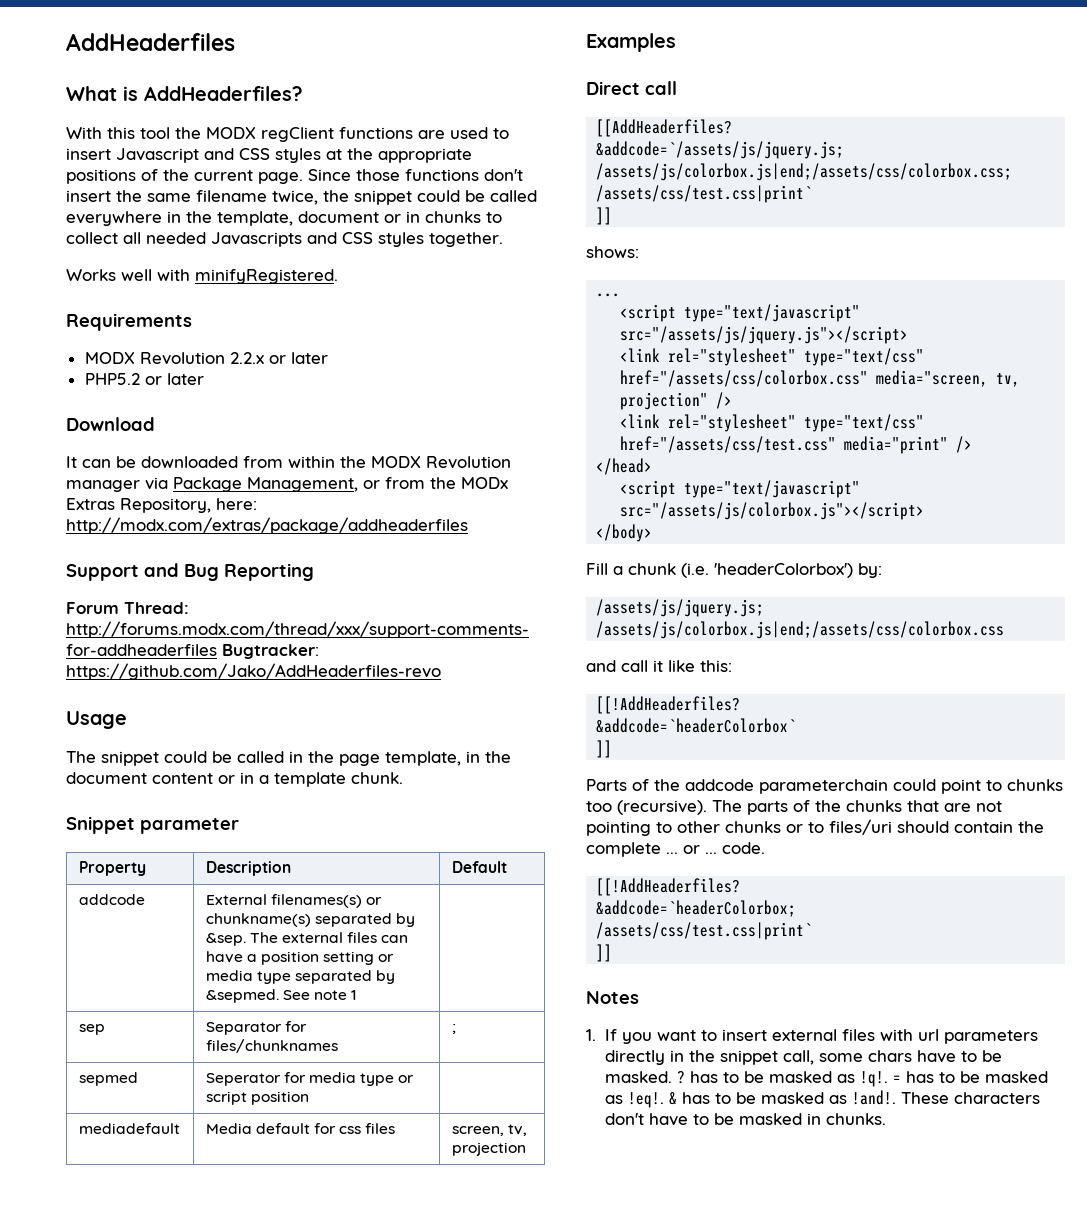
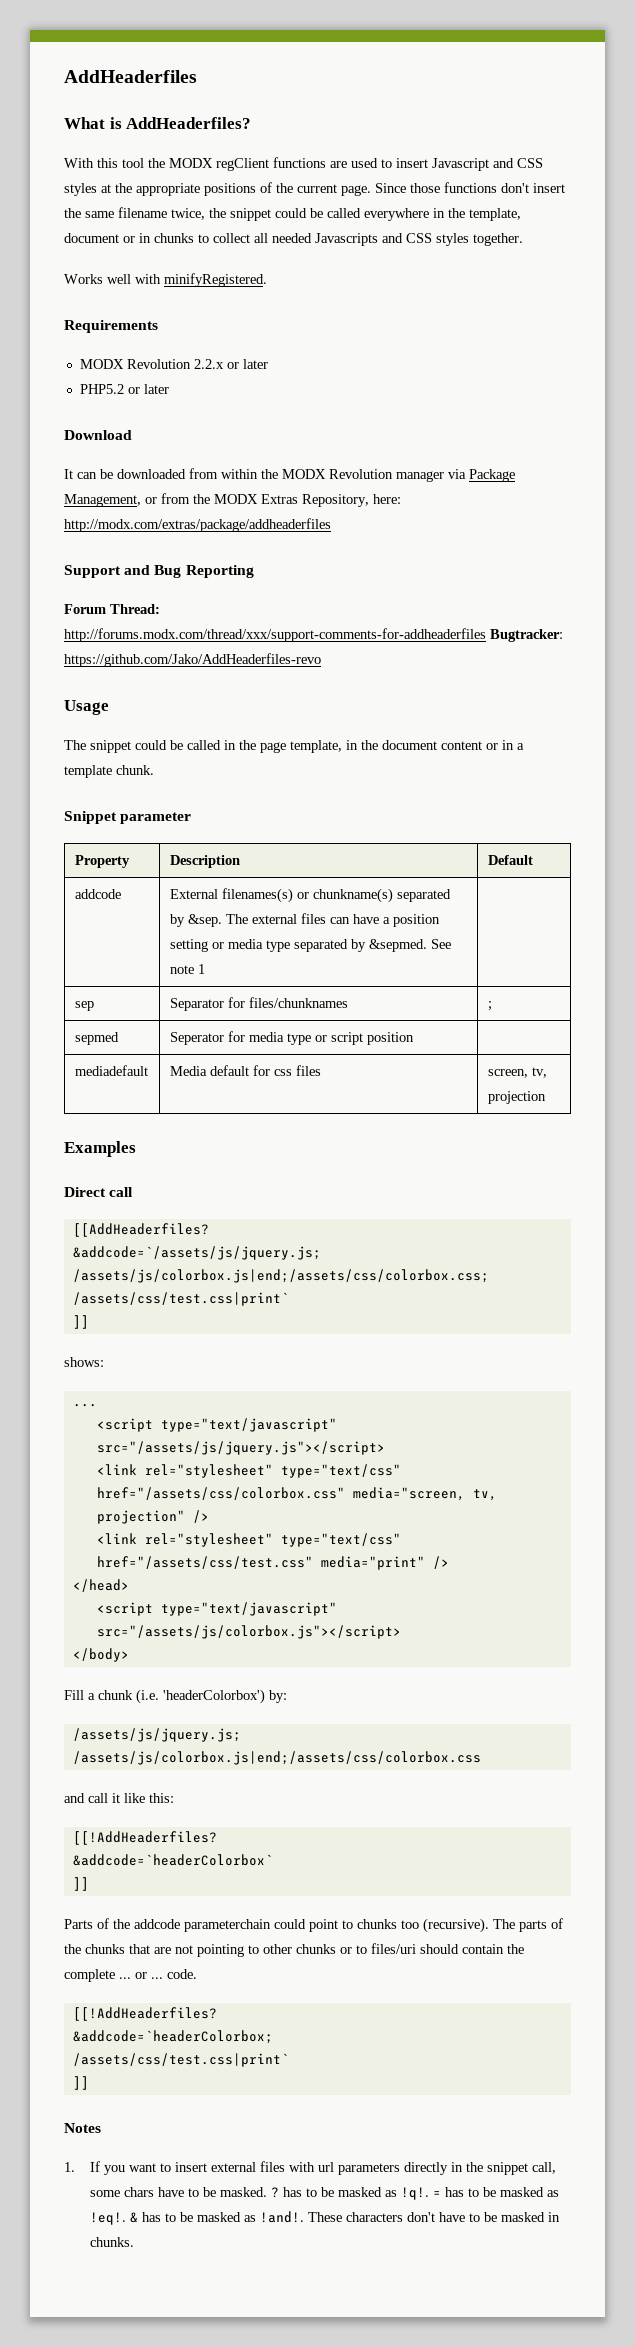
- It can be downloaded from within the MODX Revolution manager via Package Management, or from the MODx Extras Repository, here: http://modx.com/extras/package/addheaderfiles
+ It can be downloaded from within the MODX Revolution manager via Package Management, or from the MODX Extras Repository, here: http://modx.com/extras/package/addheaderfiles

